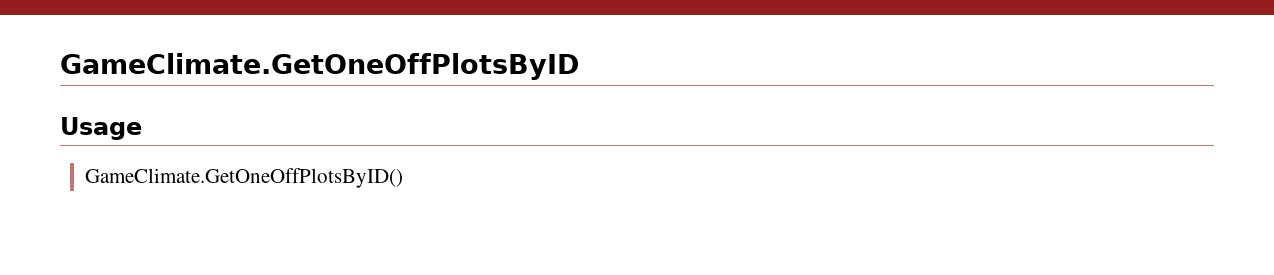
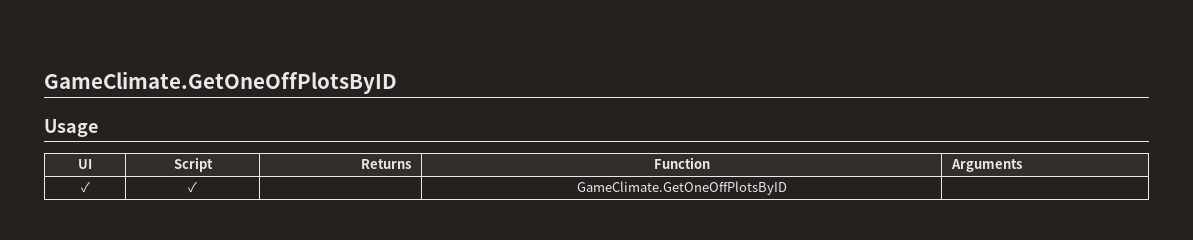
- GameClimate.GetOneOffPlotsByID()
+ UI | Script | Returns | Function | Arguments
+ ✓ | ✓ | | GameClimate.GetOneOffPlotsByID |

